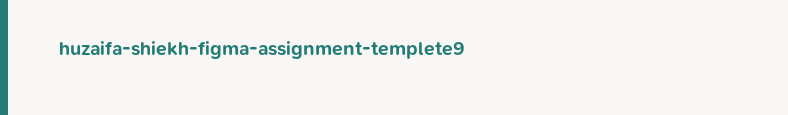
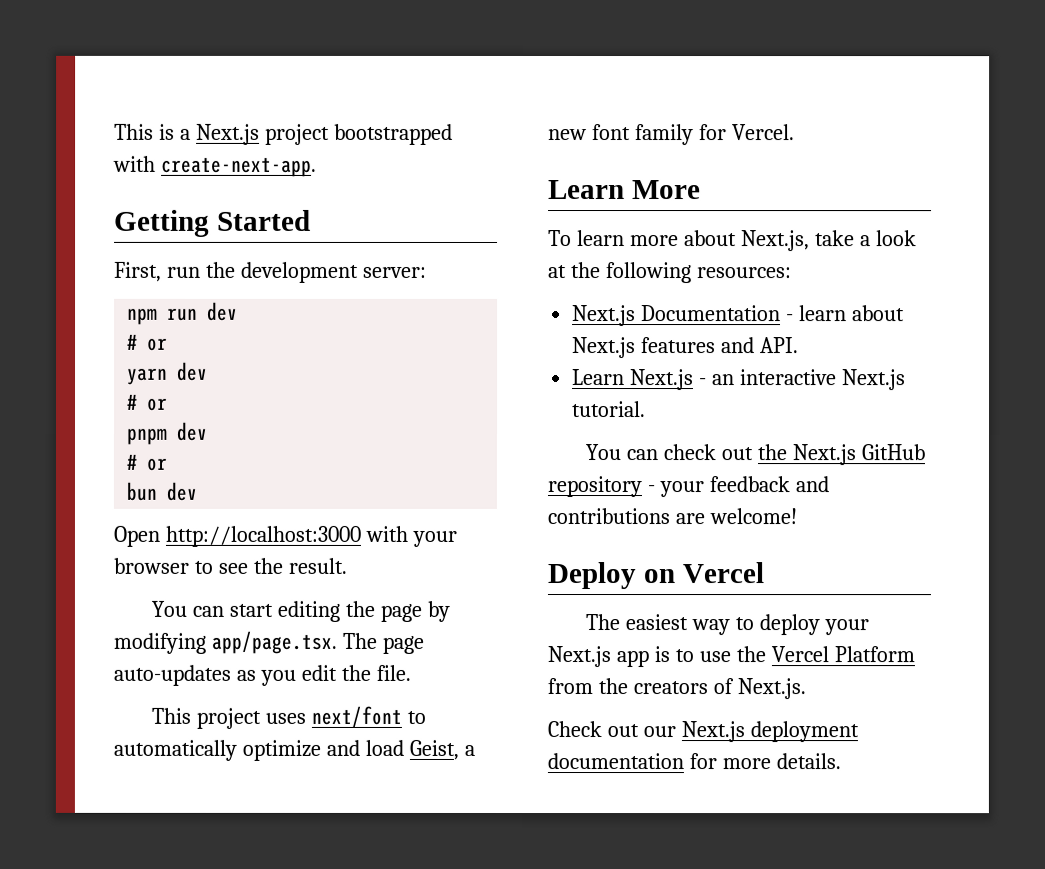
- huzaifa-shiekh-figma-assignment-templete9
+ This is a Next.js project bootstrapped with create-next-app.
+ Getting Started
+ First, run the development server:
+ npm run dev
+ # or
+ yarn dev
+ # or
+ pnpm dev
+ # or
+ bun dev
+ Open http://localhost:3000 with your browser to see the result.
+ You can start editing the page by modifying app/page.tsx. The page auto-updates as you edit the file.
+ This project uses next/font to automatically optimize and load Geist, a new font family for Vercel.
+ Learn More
+ To learn more about Next.js, take a look at the following resources:
+ Next.js Documentation - learn about Next.js features and API.
+ Learn Next.js - an interactive Next.js tutorial.
+ You can check out the Next.js GitHub repository - your feedback and contributions are welcome!
+ Deploy on Vercel
+ The easiest way to deploy your Next.js app is to use the Vercel Platform from the creators of Next.js.
+ Check out our Next.js deployment documentation for more details.

